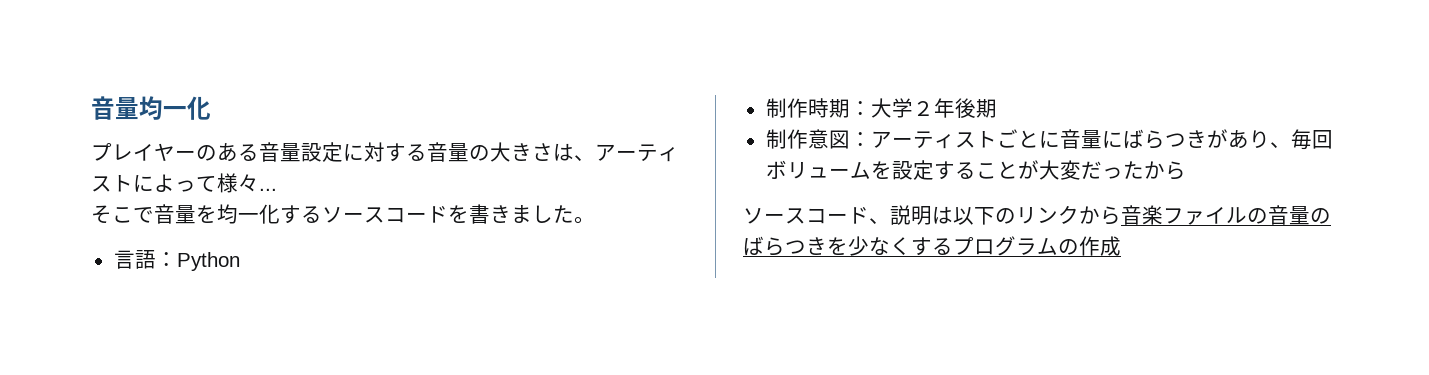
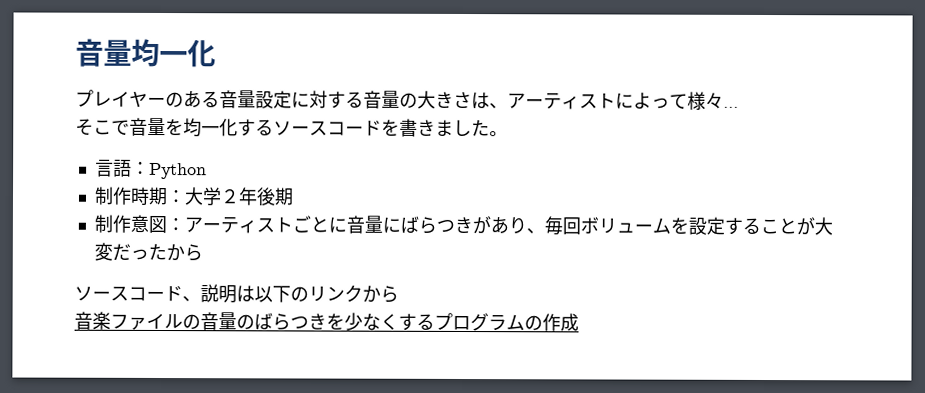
- ソースコード、説明は以下のリンクから音楽ファイルの音量のばらつきを少なくするプログラムの作成
+ ソースコード、説明は以下のリンクから
+ 音楽ファイルの音量のばらつきを少なくするプログラムの作成

